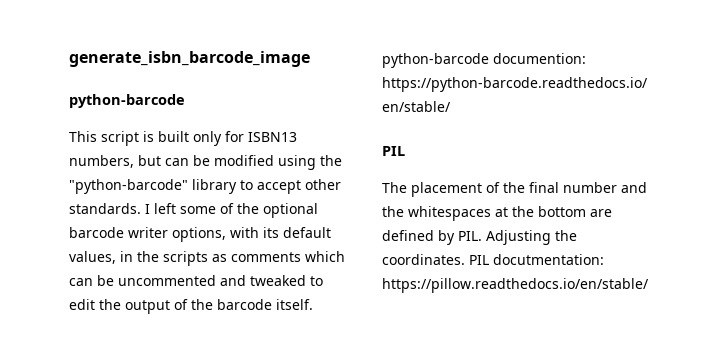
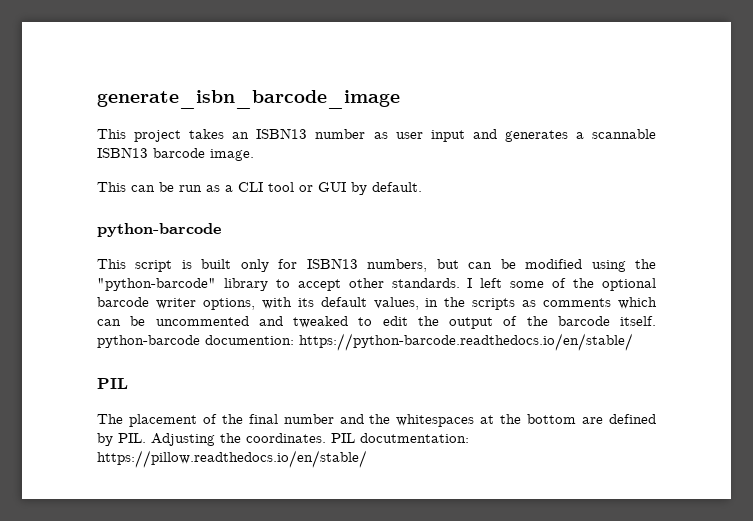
+ This project takes an ISBN13 number as user input and generates a scannable ISBN13 barcode image.
+ This can be run as a CLI tool or GUI by default.

